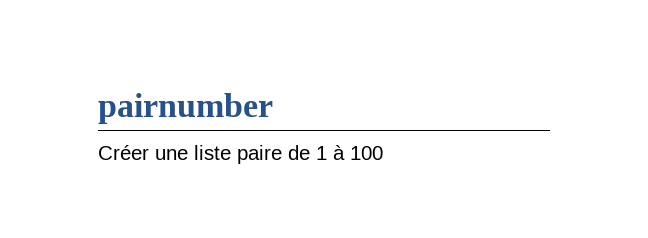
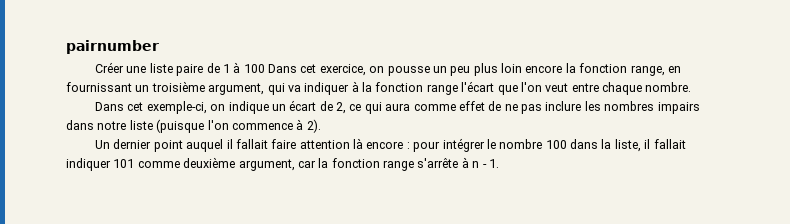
- Créer une liste paire de 1 à 100
+ Créer une liste paire de 1 à 100 Dans cet exercice, on pousse un peu plus loin encore la fonction range, en fournissant un troisième argument, qui va indiquer à la fonction range l'écart que l'on veut entre chaque nombre.
+ Dans cet exemple-ci, on indique un écart de 2, ce qui aura comme effet de ne pas inclure les nombres impairs dans notre liste (puisque l'on commence à 2).
+ Un dernier point auquel il fallait faire attention là encore : pour intégrer le nombre 100 dans la liste, il fallait indiquer 101 comme deuxième argument, car la fonction range s'arrête à n - 1.

